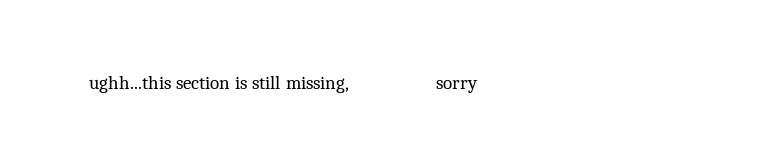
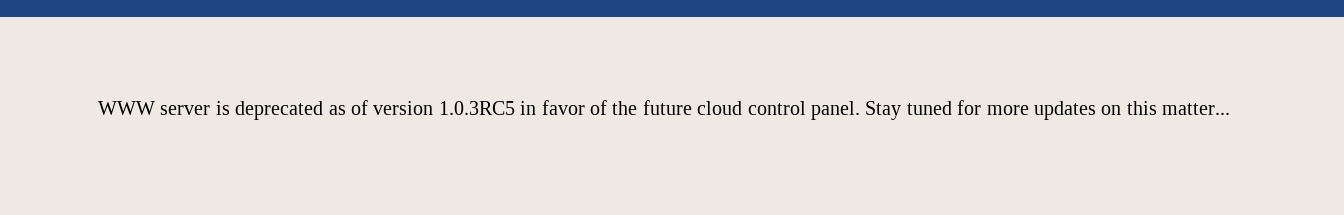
- ughh...this section is still missing, sorry
+ WWW server is deprecated as of version 1.0.3RC5 in favor of the future cloud control panel. Stay tuned for more updates on this matter...

